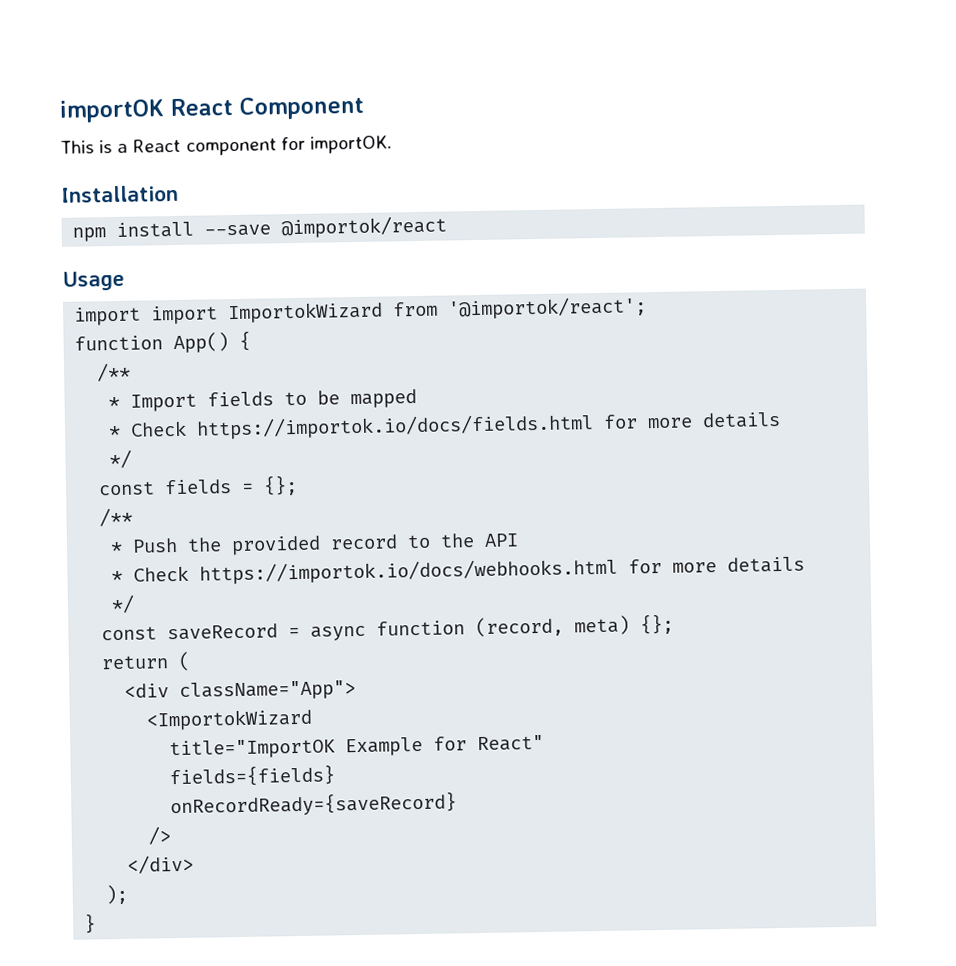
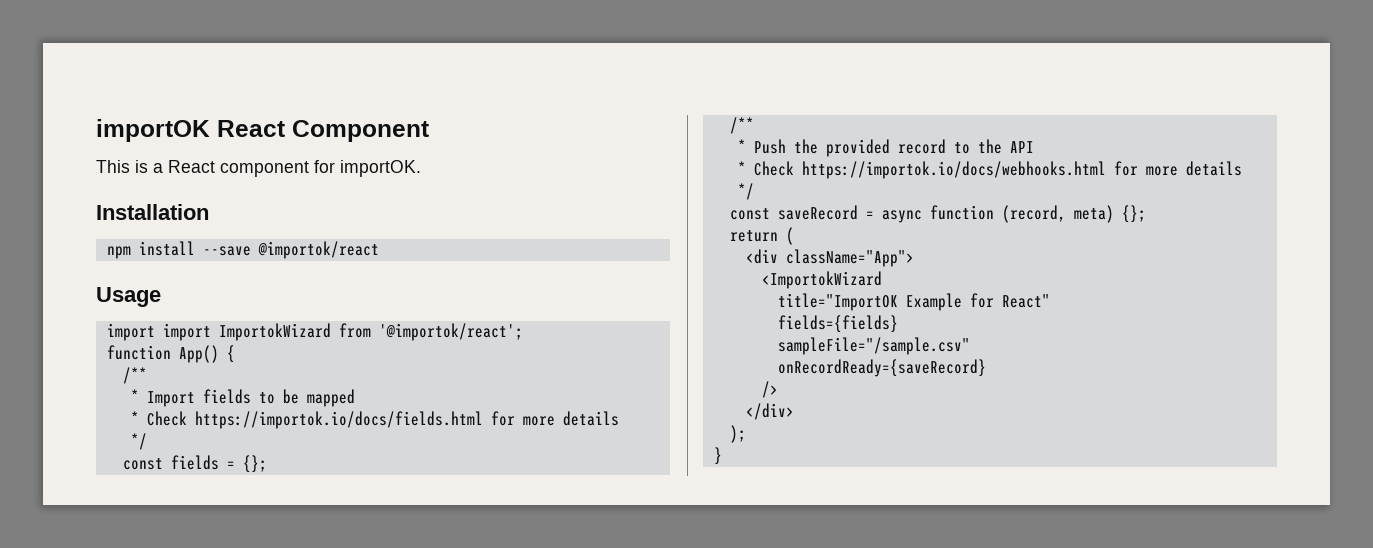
+ sampleFile="/sample.csv"

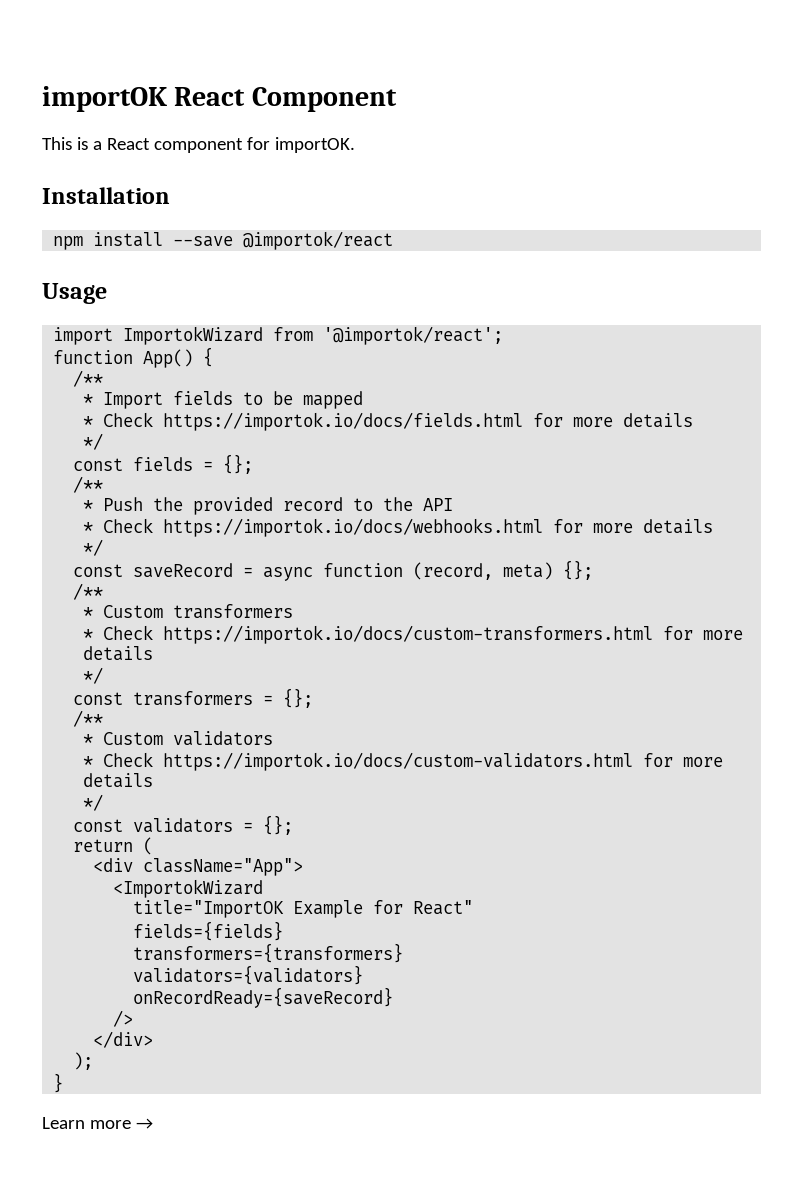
- import import ImportokWizard from '@importok/react';
+ import ImportokWizard from '@importok/react';
  const saveRecord = async function (record, meta) {};
+ /**
+ * Custom transformers
+ * Check https://importok.io/docs/custom-transformers.html for more details
+ */
+ const transformers = {};
+ /**
+ * Custom validators
+ * Check https://importok.io/docs/custom-validators.html for more details
+ */
+ const validators = {};
- sampleFile="/sample.csv"
+ transformers={transformers}
+ validators={validators}
+ Learn more →

